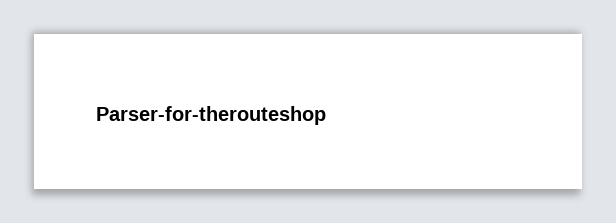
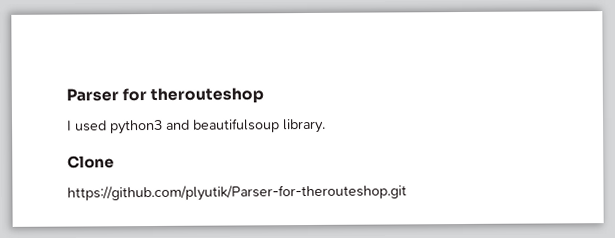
- Parser-for-therouteshop
+ Parser for therouteshop
+ I used python3 and beautifulsoup library.
+ Clone
+ https://github.com/plyutik/Parser-for-therouteshop.git

